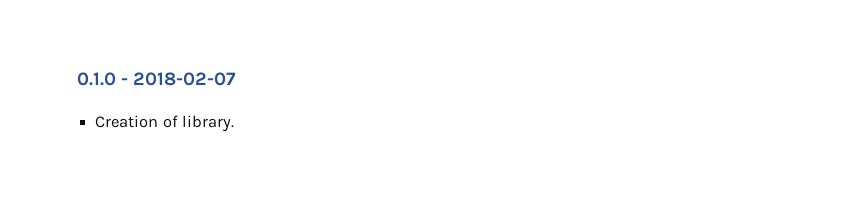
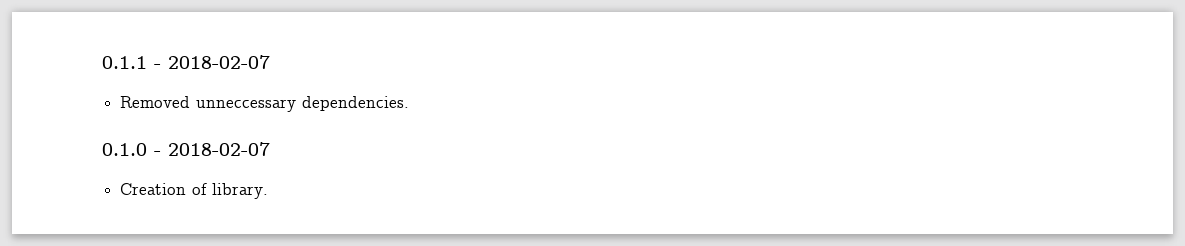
+ 0.1.1 - 2018-02-07
+ Removed unneccessary dependencies.

